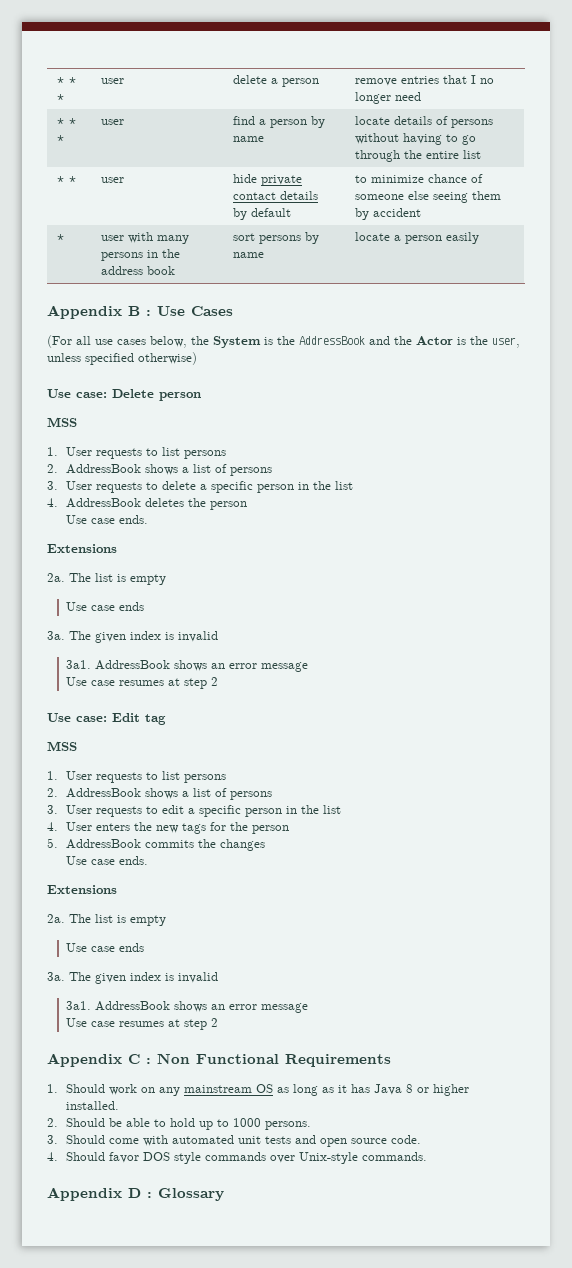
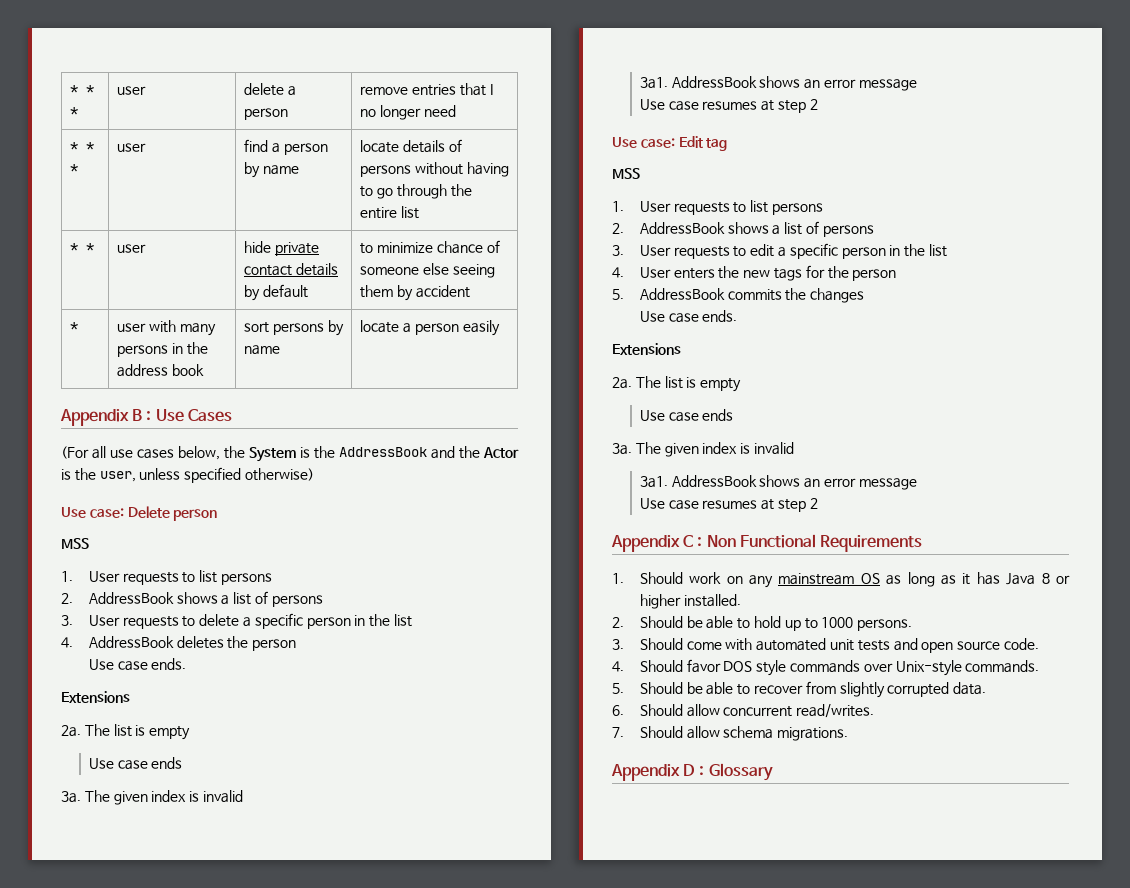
+ 5. Should be able to recover from slightly corrupted data.
+ 6. Should allow concurrent read/writes.
+ 7. Should allow schema migrations.

